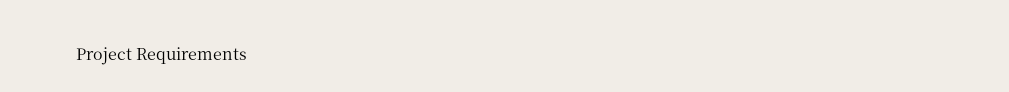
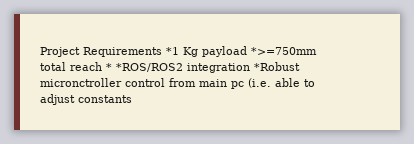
- Project Requirements
+ Project Requirements *1 Kg payload *>=750mm total reach * *ROS/ROS2 integration *Robust micronctroller control from main pc (i.e. able to adjust constants

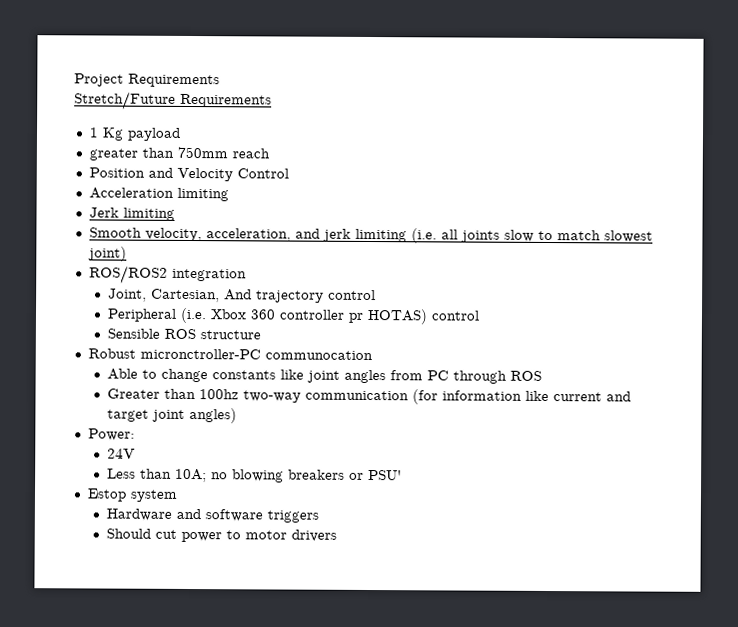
- Project Requirements *1 Kg payload *>=750mm total reach * *ROS/ROS2 integration *Robust micronctroller control from main pc (i.e. able to adjust constants
+ Project Requirements
+ Stretch/Future Requirements
+ 1 Kg payload
+ greater than 750mm reach
+ Position and Velocity Control
+ Acceleration limiting
+ Jerk limiting
+ Smooth velocity, acceleration, and jerk limiting (i.e. all joints slow to match slowest joint)
+ ROS/ROS2 integration
+ Joint, Cartesian, And trajectory control
+ Peripheral (i.e. Xbox 360 controller pr HOTAS) control
+ Sensible ROS structure
+ Robust micronctroller-PC communocation
+ Able to change constants like joint angles from PC through ROS
+ Greater than 100hz two-way communication (for information like current and target joint angles)
+ Power:
+ 24V
+ Less than 10A; no blowing breakers or PSU'
+ Estop system
+ Hardware and software triggers
+ Should cut power to motor drivers

